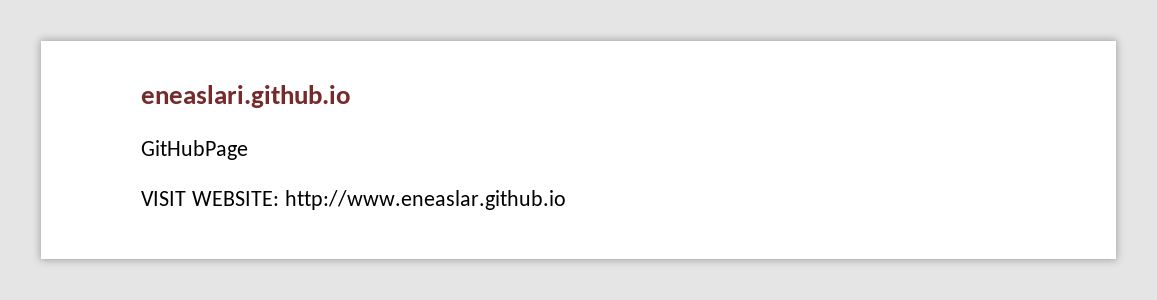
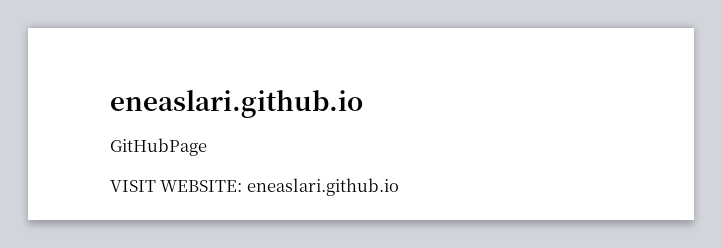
- VISIT WEBSITE: http://www.eneaslar.github.io
+ VISIT WEBSITE: eneaslari.github.io

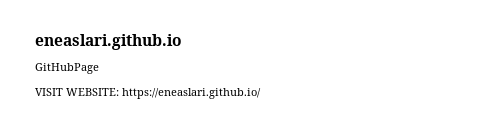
- VISIT WEBSITE: eneaslari.github.io
+ VISIT WEBSITE: https://eneaslari.github.io/

